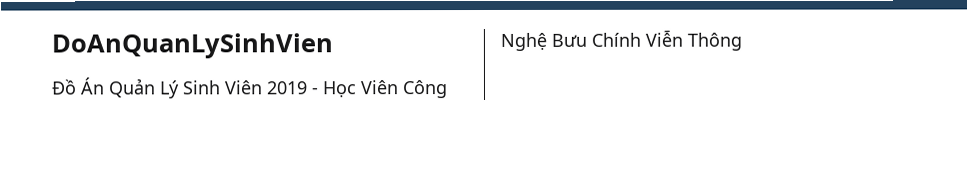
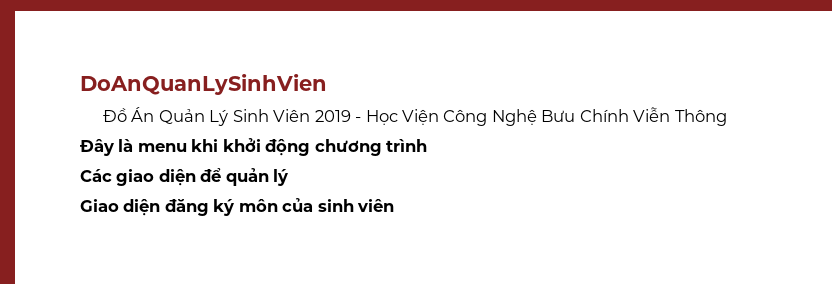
- Đồ Án Quản Lý Sinh Viên 2019 - Học Viên Công Nghệ Bưu Chính Viễn Thông
+ Đồ Án Quản Lý Sinh Viên 2019 - Học Viện Công Nghệ Bưu Chính Viễn Thông
+ Đây là menu khi khởi động chương trình
+ Các giao diện để quản lý
+ Giao diện đăng ký môn của sinh viên

